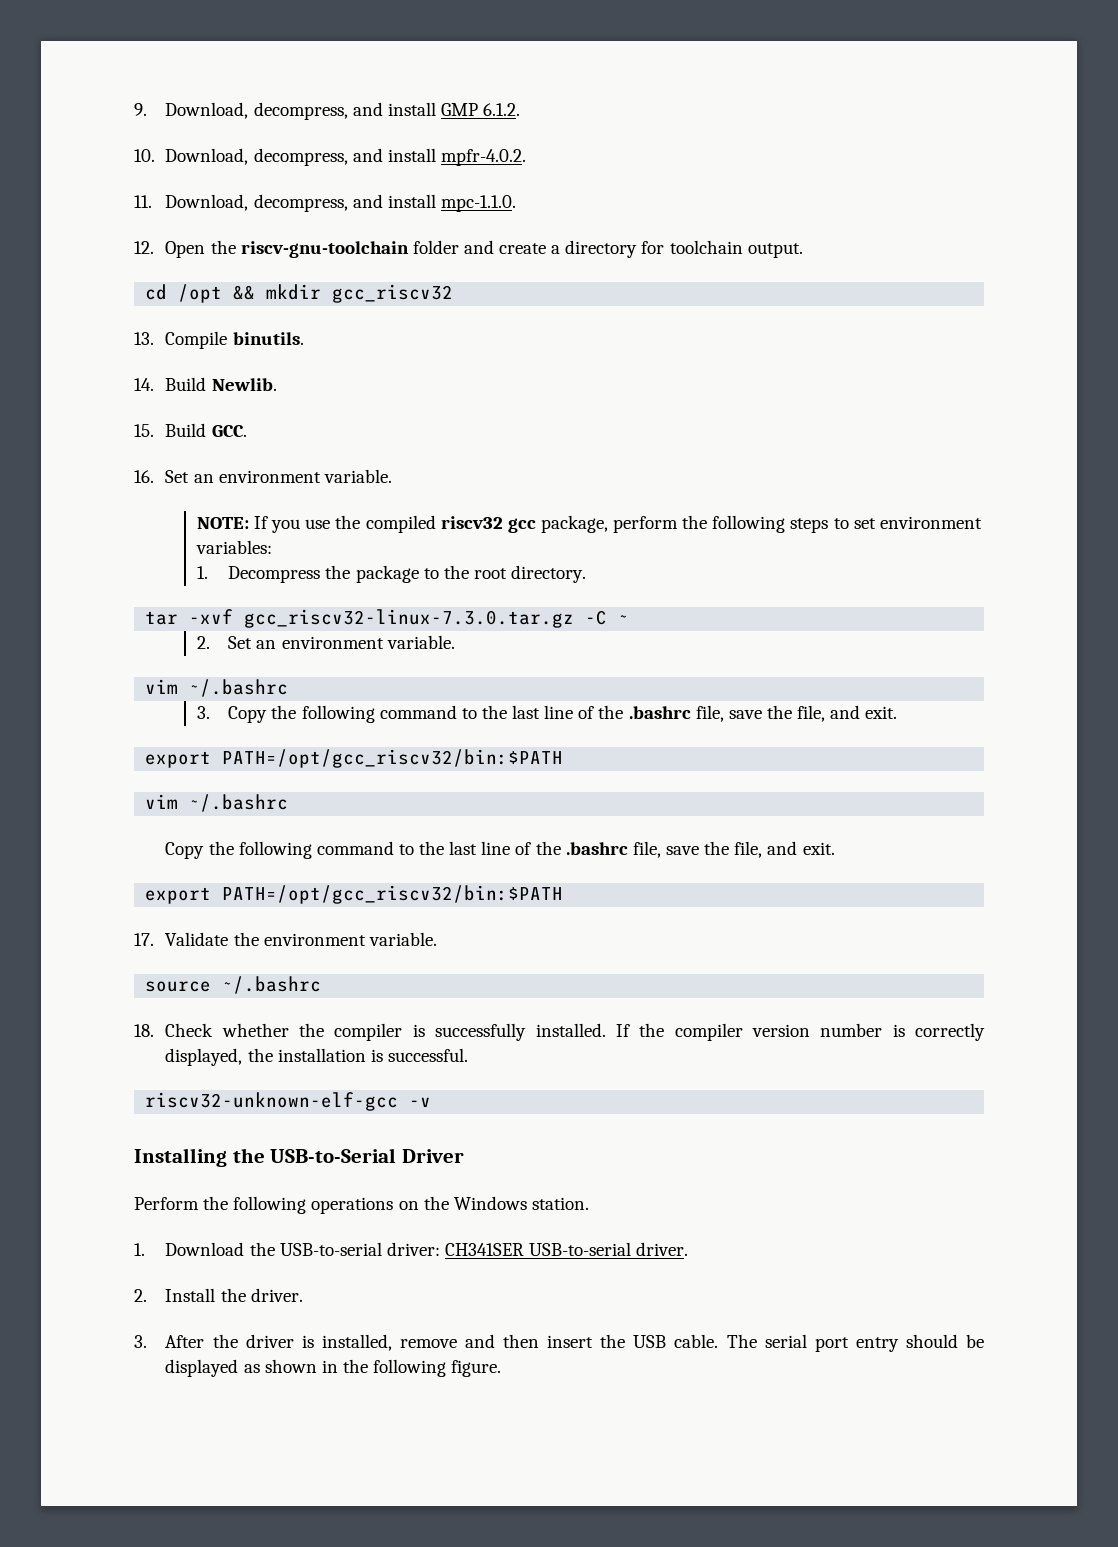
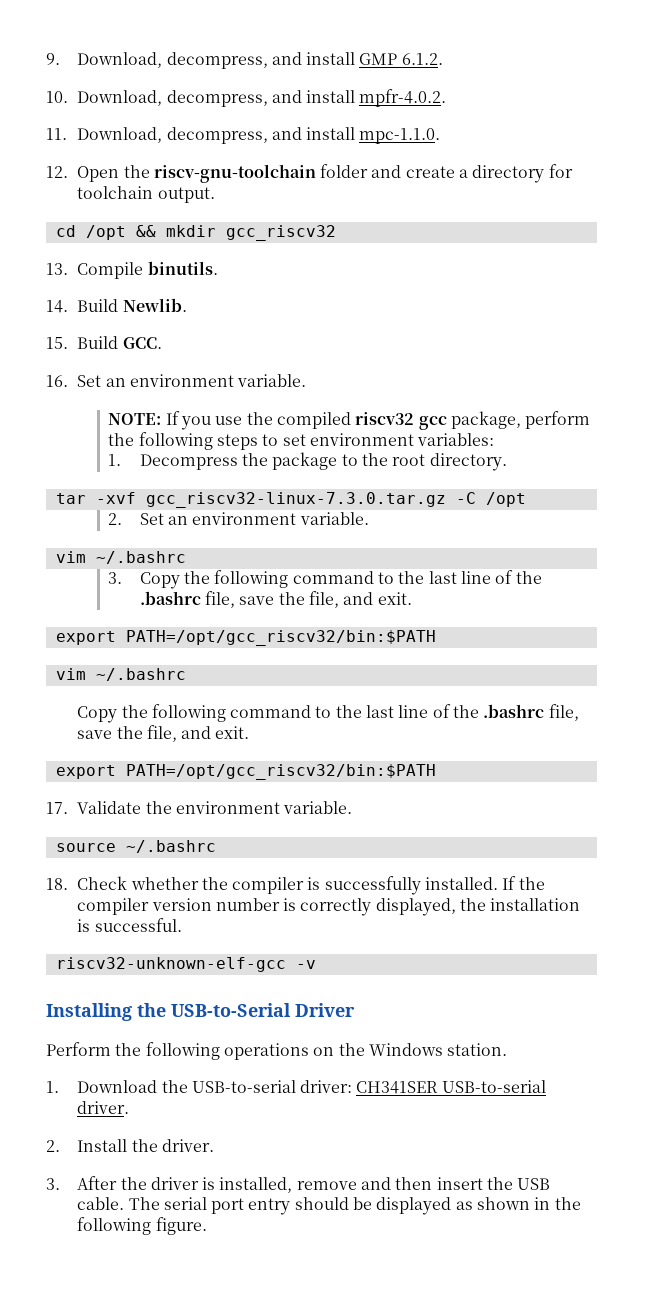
- tar -xvf gcc_riscv32-linux-7.3.0.tar.gz -C ~
+ tar -xvf gcc_riscv32-linux-7.3.0.tar.gz -C /opt

